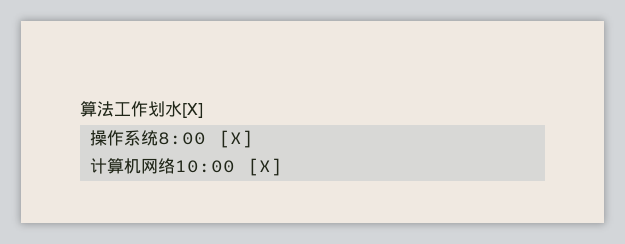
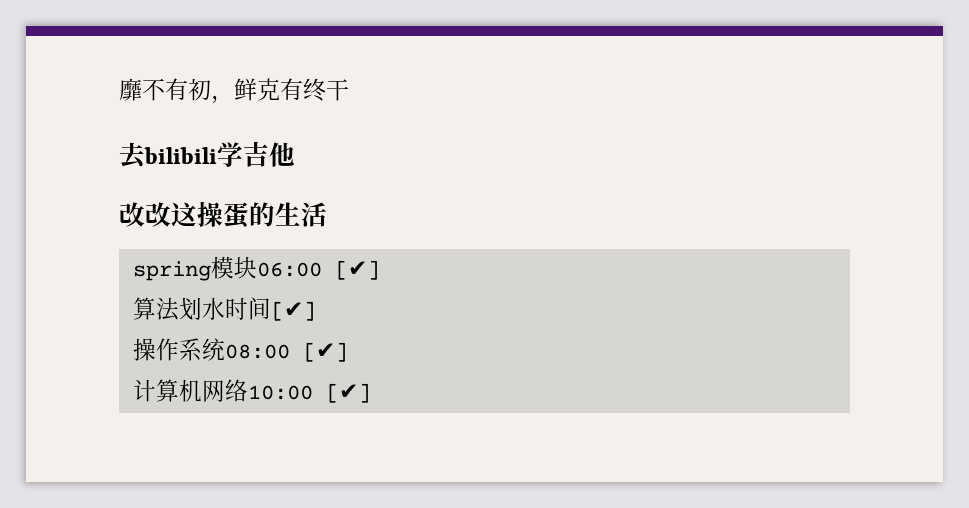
- 算法工作划水[X]
+ 靡不有初，鲜克有终干
+ 去bilibili学吉他
+ 改改这操蛋的生活
+ spring模块06:00 [✔]
+ 算法划水时间[✔]
- 操作系统8:00 [X]
+ 操作系统08:00 [✔]
- 计算机网络10:00 [X]
+ 计算机网络10:00 [✔]

